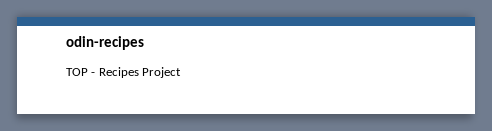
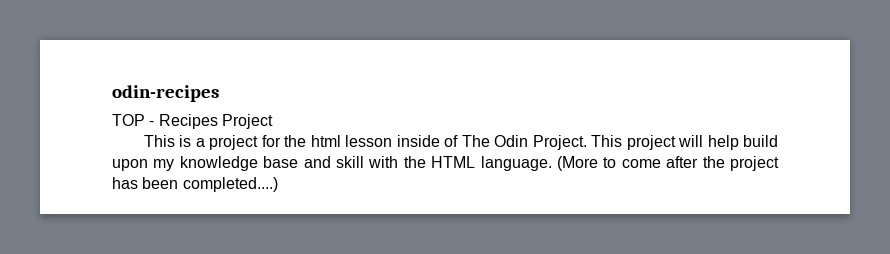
+ This is a project for the html lesson inside of The Odin Project. This project will help build upon my knowledge base and skill with the HTML language. (More to come after the project has been completed....)

